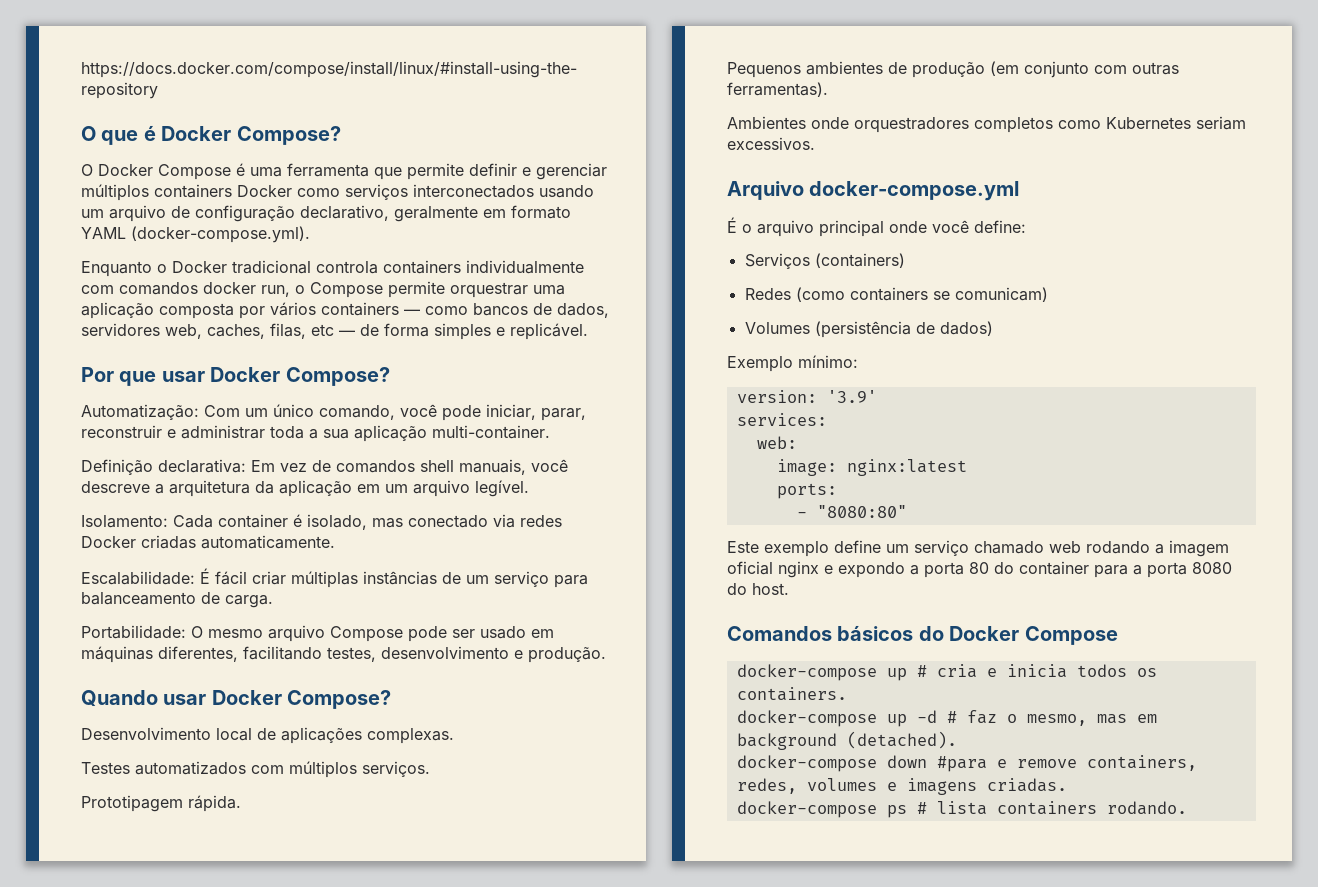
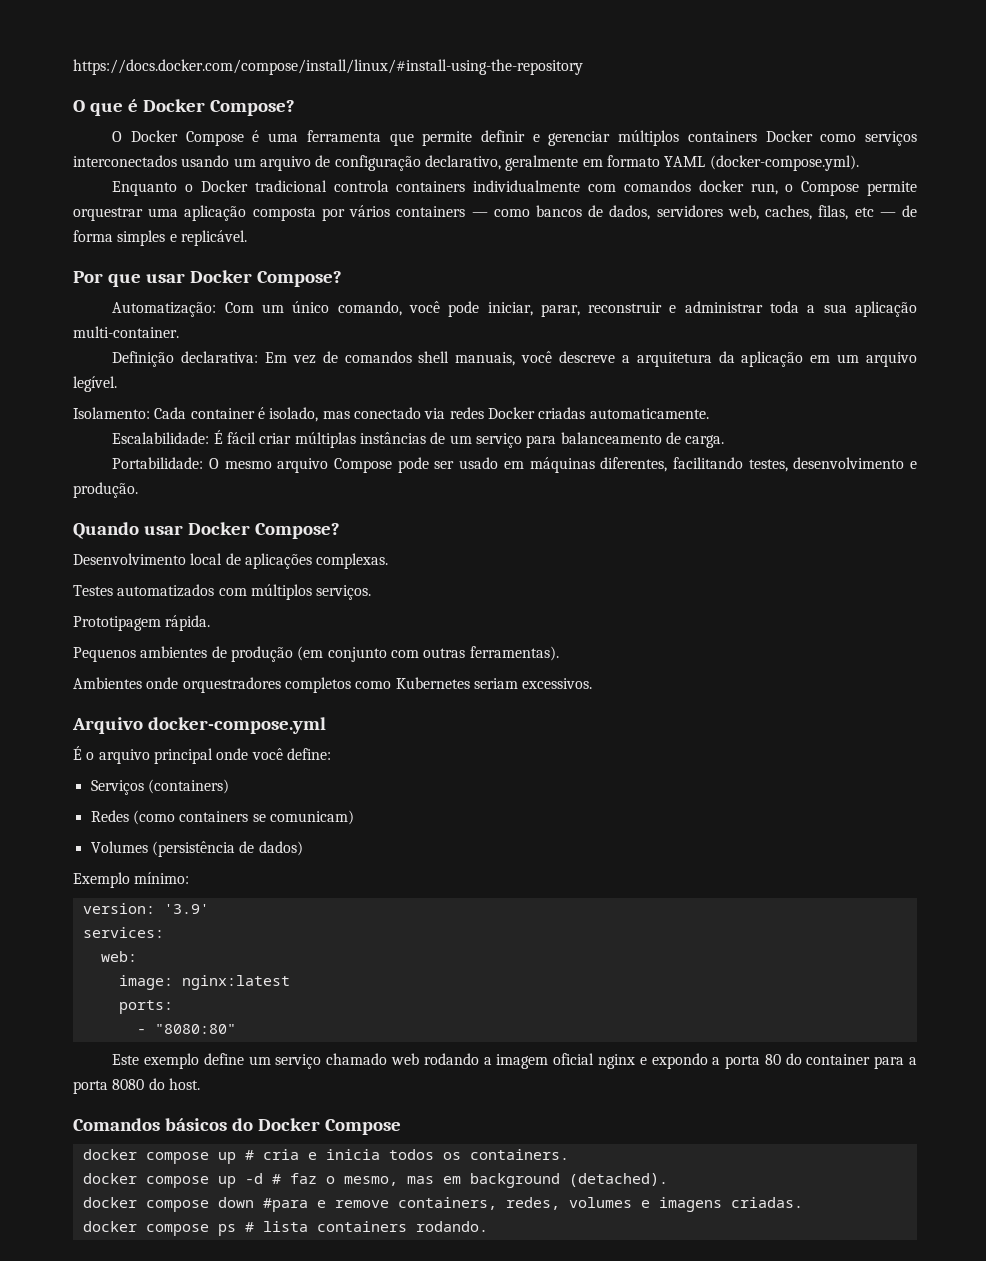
- docker-compose up # cria e inicia todos os containers.
+ docker compose up # cria e inicia todos os containers.
- docker-compose up -d # faz o mesmo, mas em background (detached).
+ docker compose up -d # faz o mesmo, mas em background (detached).
- docker-compose down #para e remove containers, redes, volumes e imagens criadas.
+ docker compose down #para e remove containers, redes, volumes e imagens criadas.
- docker-compose ps # lista containers rodando.
+ docker compose ps # lista containers rodando.

